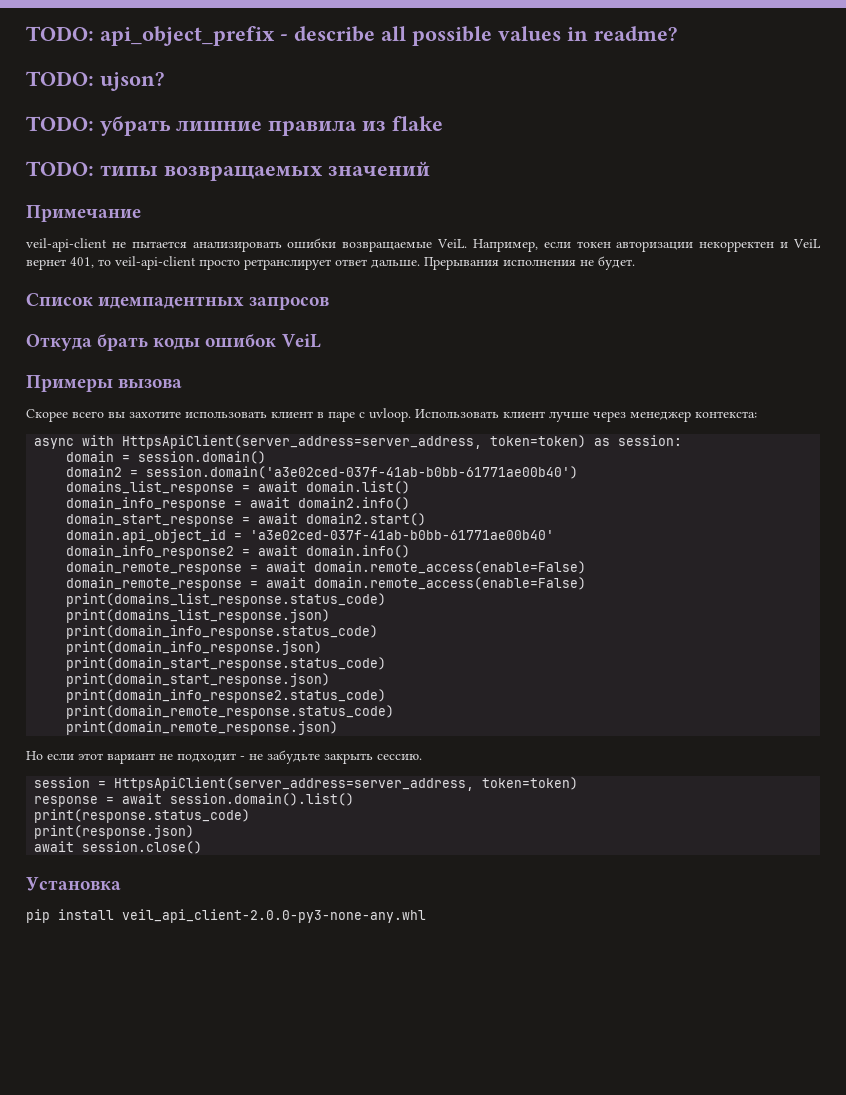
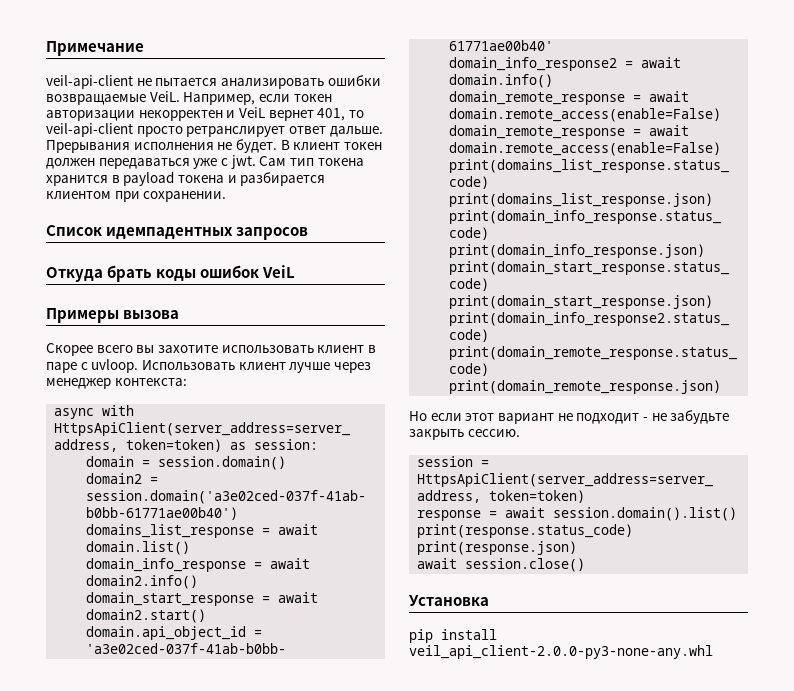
- TODO: api_object_prefix - describe all possible values in readme?
- TODO: ujson?
- TODO: убрать лишние правила из flake
- TODO: типы возвращаемых значений
+ В клиент токен должен передаваться уже с jwt. Сам тип токена хранится в payload токена и разбирается клиентом при сохранении.

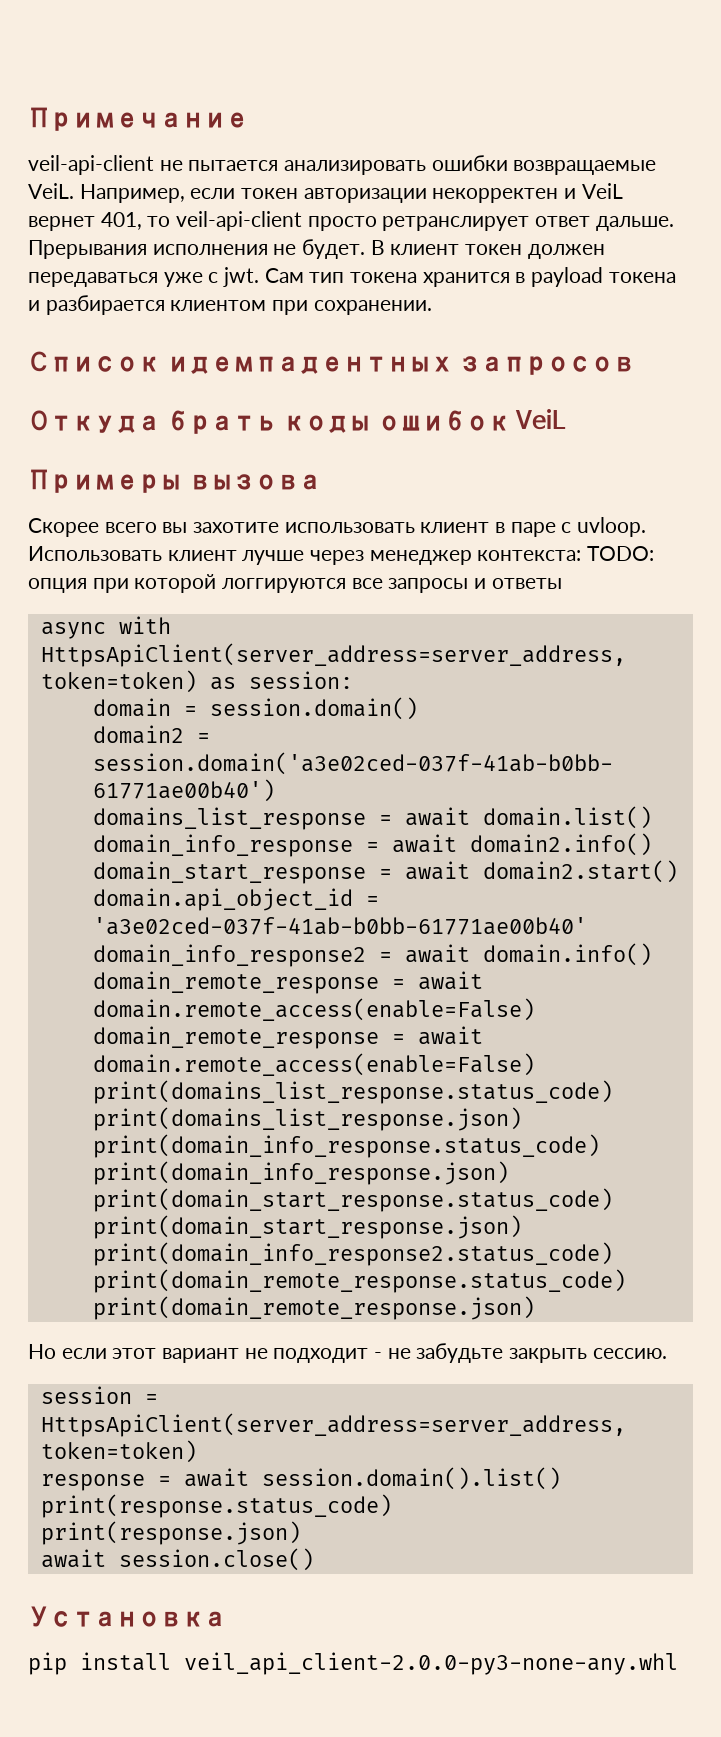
- Использовать клиент лучше через менеджер контекста:
+ Использовать клиент лучше через менеджер контекста: TODO: опция при которой логгируются все запросы и ответы

